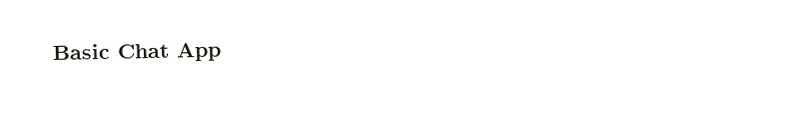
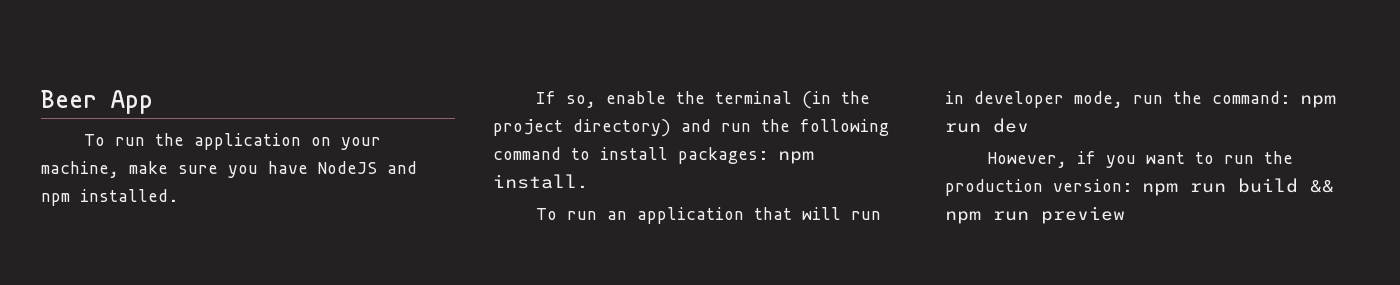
- Basic Chat App
+ Beer App
+ To run the application on your machine, make sure you have NodeJS and npm installed.
+ If so, enable the terminal (in the project directory) and run the following command to install packages: npm install.
+ To run an application that will run in developer mode, run the command: npm run dev
+ However, if you want to run the production version: npm run build && npm run preview

